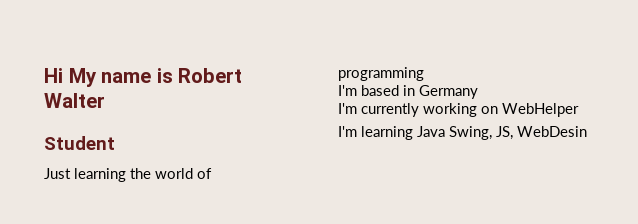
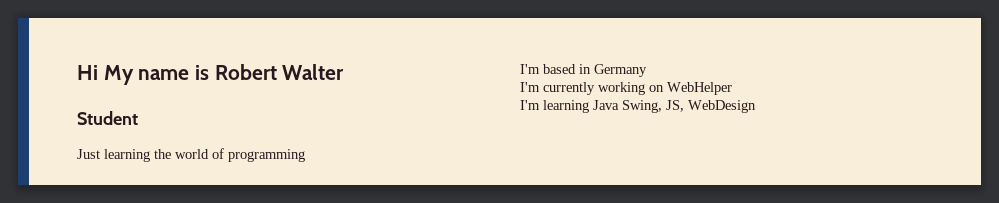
- I'm learning Java Swing, JS, WebDesin
+ I'm learning Java Swing, JS, WebDesign

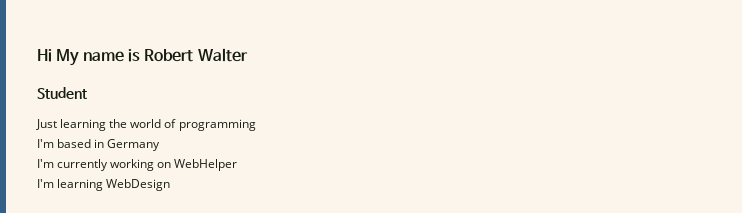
- I'm learning Java Swing, JS, WebDesign
+ I'm learning WebDesign

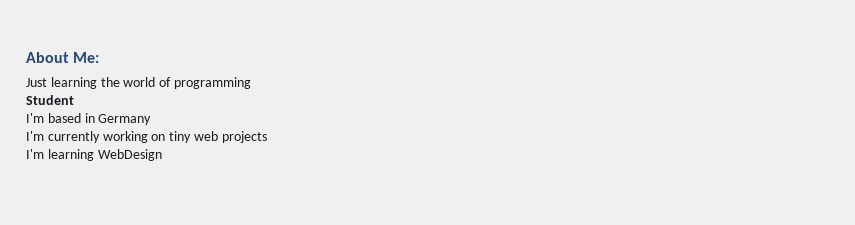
- Hi My name is Robert Walter
- Student
+ About Me:
+ Student
- I'm currently working on WebHelper
+ I'm currently working on tiny web projects

